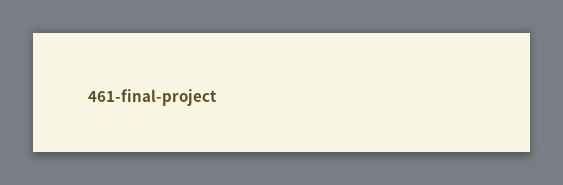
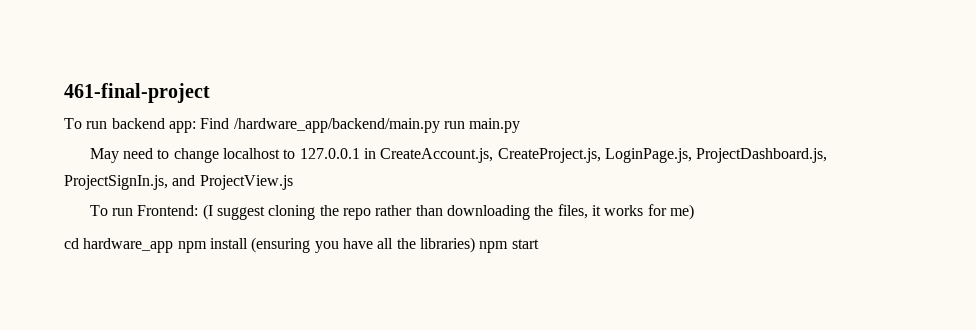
+ To run backend app: Find /hardware_app/backend/main.py run main.py
+ May need to change localhost to 127.0.0.1 in CreateAccount.js, CreateProject.js, LoginPage.js, ProjectDashboard.js, ProjectSignIn.js, and ProjectView.js
+ To run Frontend: (I suggest cloning the repo rather than downloading the files, it works for me)
+ cd hardware_app npm install (ensuring you have all the libraries) npm start

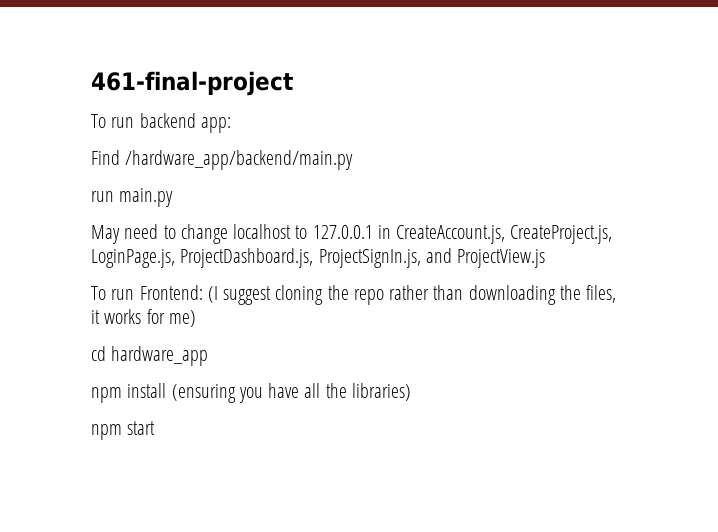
- To run backend app: Find /hardware_app/backend/main.py run main.py
+ To run backend app:
+ Find /hardware_app/backend/main.py
+ run main.py
- cd hardware_app npm install (ensuring you have all the libraries) npm start
+ cd hardware_app
+ npm install (ensuring you have all the libraries)
+ npm start

